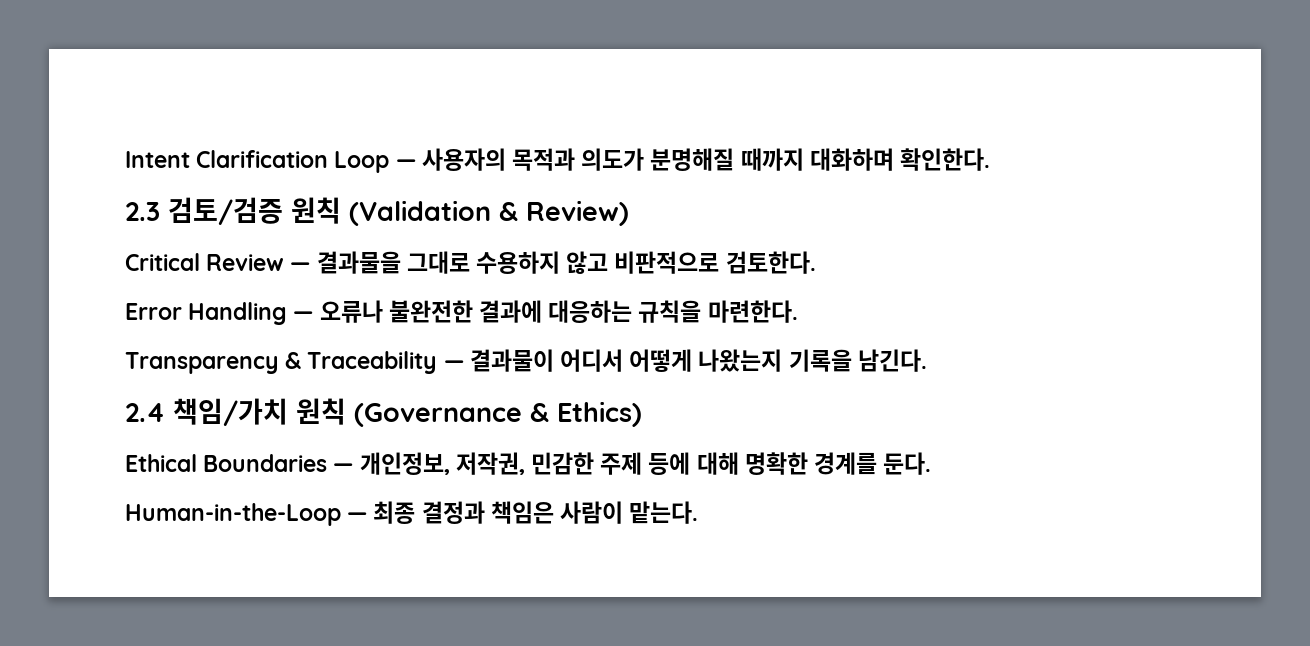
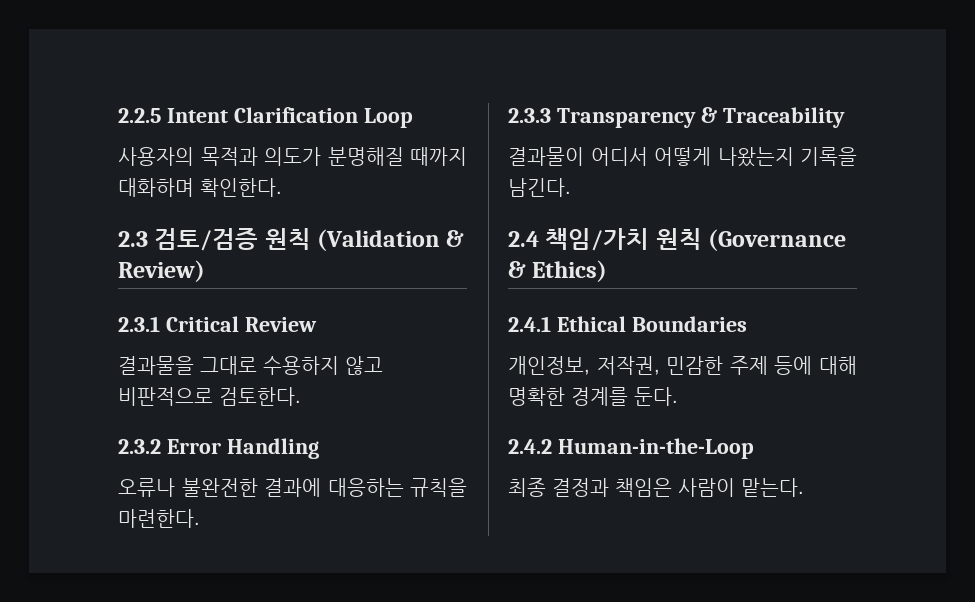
- Intent Clarification Loop — 사용자의 목적과 의도가 분명해질 때까지 대화하며 확인한다.
+ 2.2.5 Intent Clarification Loop
+ 사용자의 목적과 의도가 분명해질 때까지 대화하며 확인한다.
- Critical Review — 결과물을 그대로 수용하지 않고 비판적으로 검토한다.
+ 2.3.1 Critical Review
+ 결과물을 그대로 수용하지 않고 비판적으로 검토한다.
- Error Handling — 오류나 불완전한 결과에 대응하는 규칙을 마련한다.
+ 2.3.2 Error Handling
+ 오류나 불완전한 결과에 대응하는 규칙을 마련한다.
- Transparency & Traceability — 결과물이 어디서 어떻게 나왔는지 기록을 남긴다.
+ 2.3.3 Transparency & Traceability
+ 결과물이 어디서 어떻게 나왔는지 기록을 남긴다.
- Ethical Boundaries — 개인정보, 저작권, 민감한 주제 등에 대해 명확한 경계를 둔다.
+ 2.4.1 Ethical Boundaries
+ 개인정보, 저작권, 민감한 주제 등에 대해 명확한 경계를 둔다.
- Human-in-the-Loop — 최종 결정과 책임은 사람이 맡는다.
+ 2.4.2 Human-in-the-Loop
+ 최종 결정과 책임은 사람이 맡는다.

